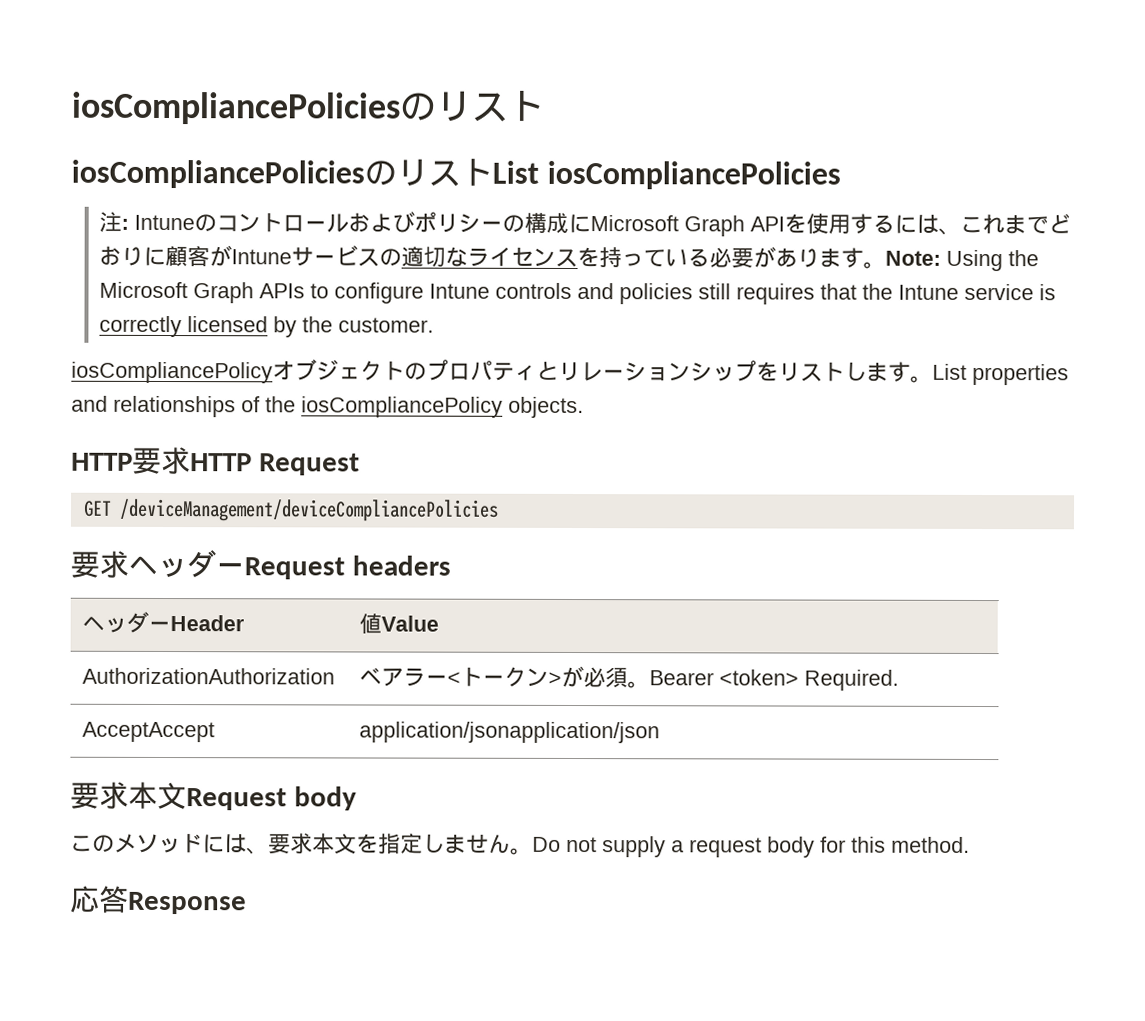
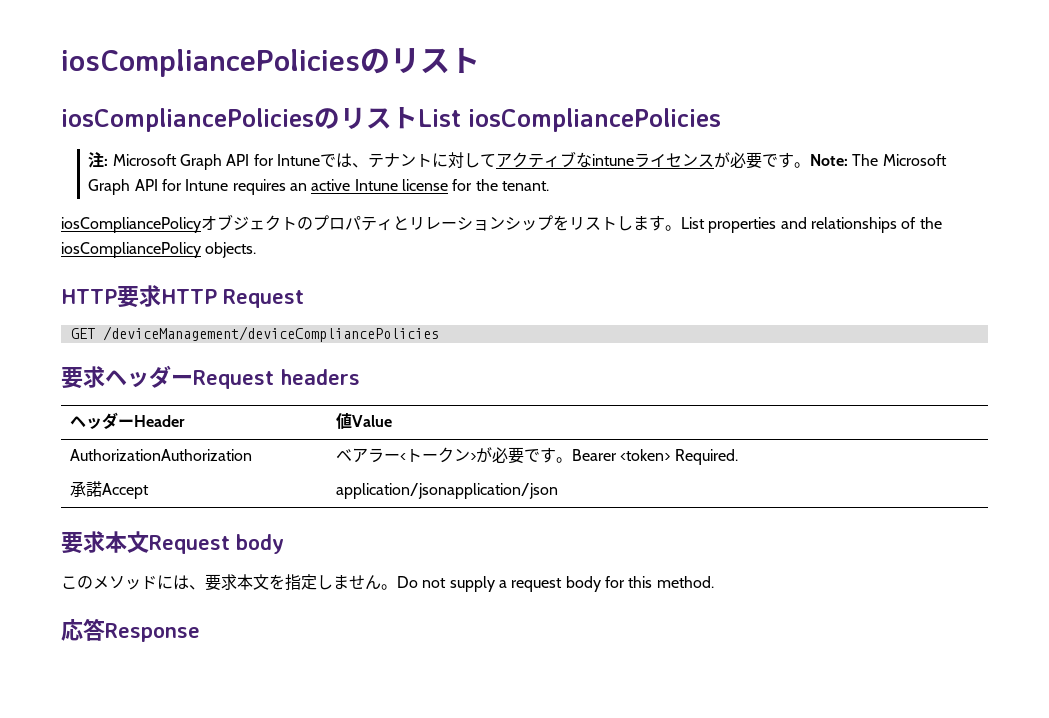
- 注: Intuneのコントロールおよびポリシーの構成にMicrosoft Graph APIを使用するには、これまでどおりに顧客がIntuneサービスの適切なライセンスを持っている必要があります。Note: Using the Microsoft Graph APIs to configure Intune controls and policies still requires that the Intune service is correctly licensed by the customer.
+ 注: Microsoft Graph API for Intuneでは、テナントに対してアクティブなintuneライセンスが必要です。Note: The Microsoft Graph API for Intune requires an active Intune license for the tenant.
- AuthorizationAuthorization | ベアラー<トークン>が必須。Bearer <token> Required.
+ AuthorizationAuthorization | ベアラー<トークン>が必要です。Bearer <token> Required.
- AcceptAccept | application/jsonapplication/json
+ 承諾Accept | application/jsonapplication/json

